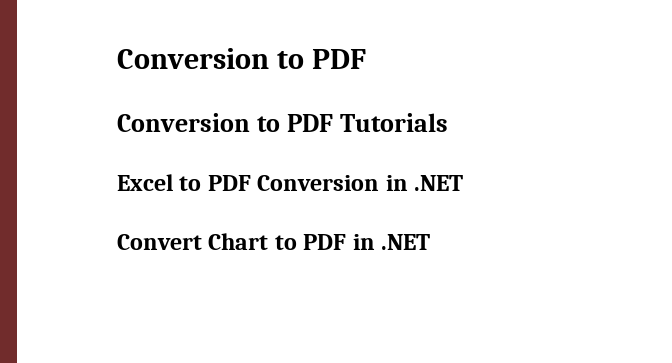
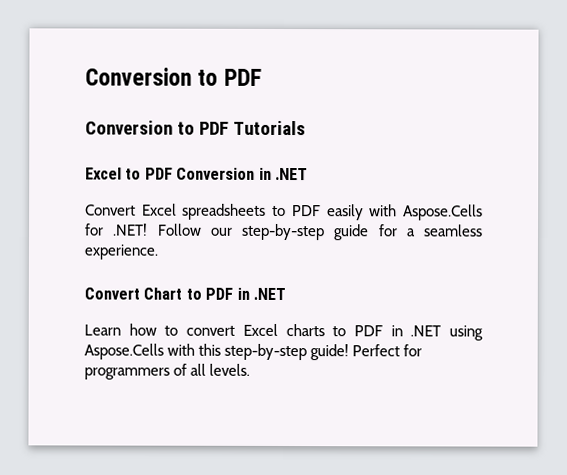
+ Convert Excel spreadsheets to PDF easily with Aspose.Cells for .NET! Follow our step-by-step guide for a seamless experience.
+ Learn how to convert Excel charts to PDF in .NET using Aspose.Cells with this step-by-step guide! Perfect for programmers of all levels.

